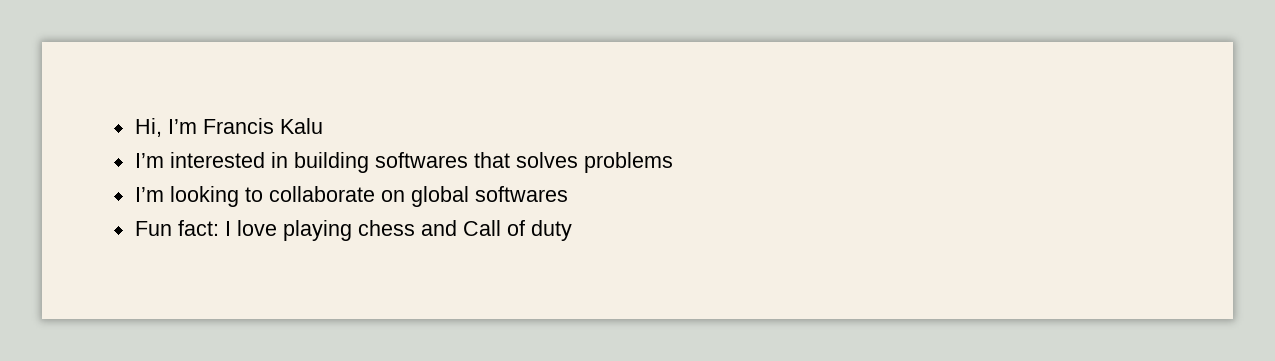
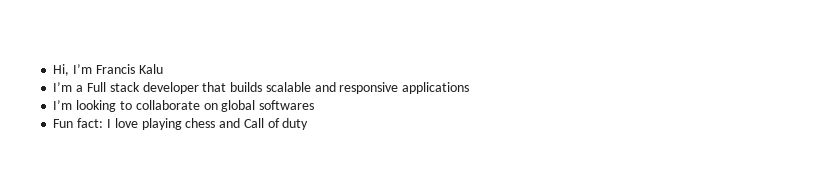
- I’m interested in building softwares that solves problems
+ I’m a Full stack developer that builds scalable and responsive applications

